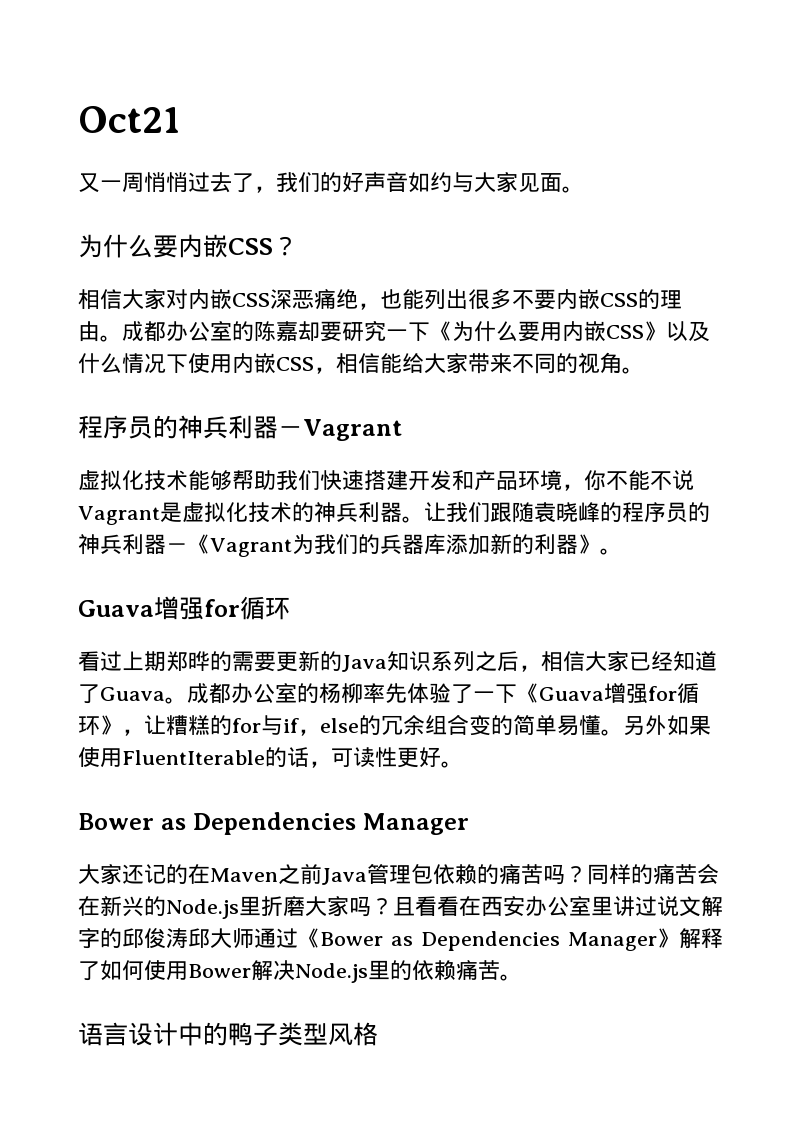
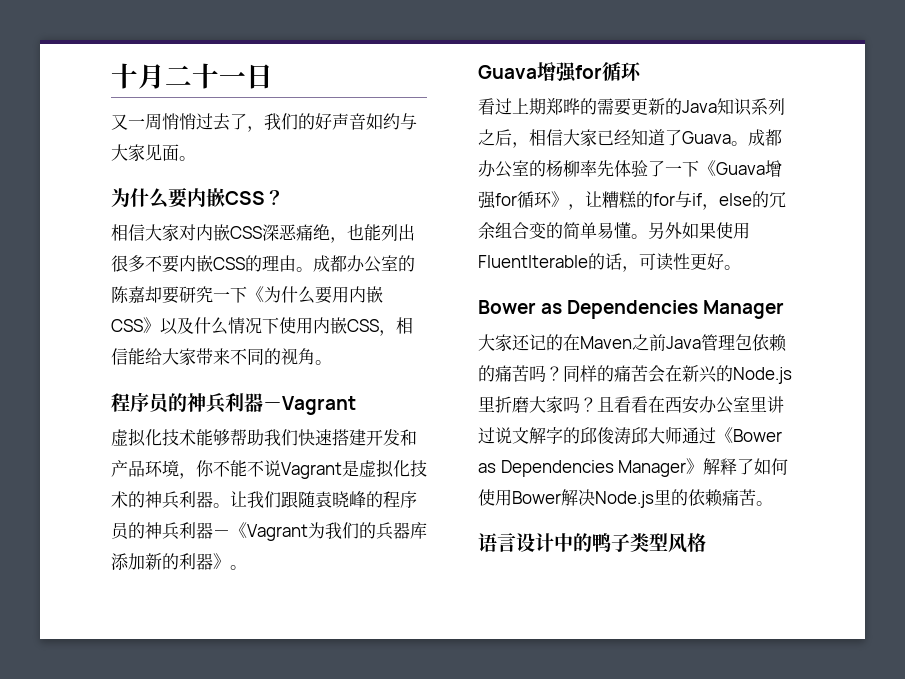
- Oct21
+ 十月二十一日

